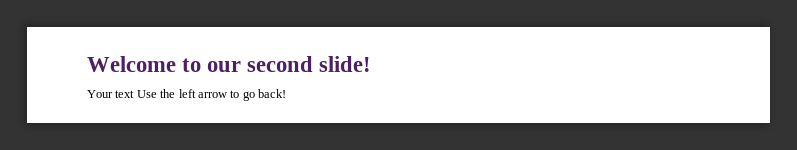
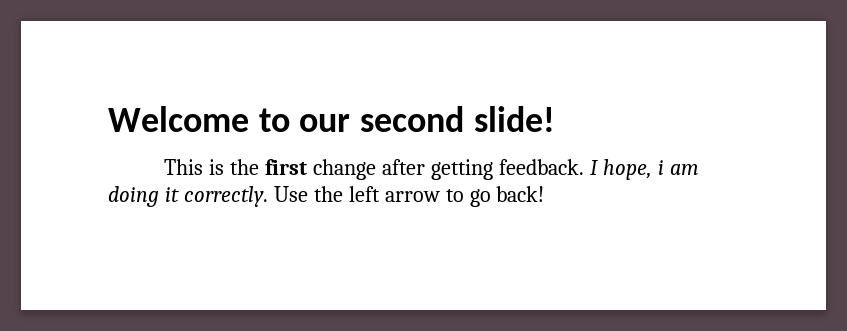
- Your text Use the left arrow to go back!
+ This is the first change after getting feedback. I hope, i am doing it correctly. Use the left arrow to go back!

